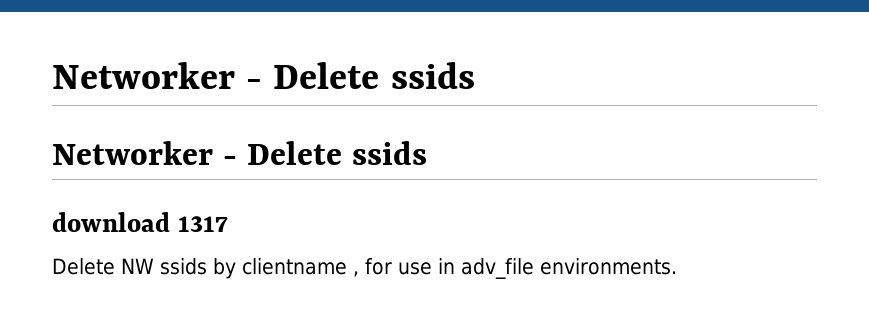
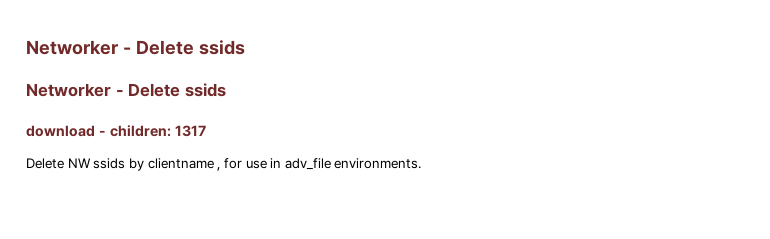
- download 1317
+ download - children: 1317

